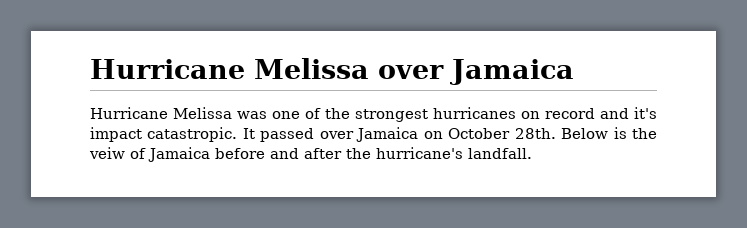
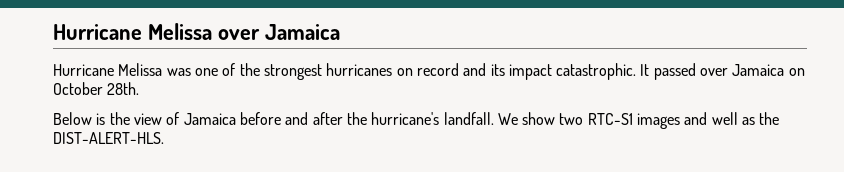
- Hurricane Melissa was one of the strongest hurricanes on record and it's impact catastropic.
+ Hurricane Melissa was one of the strongest hurricanes on record and its impact catastrophic.
- It passed over Jamaica on October 28th. Below is the veiw of Jamaica before and after the hurricane's landfall.
+ It passed over Jamaica on October 28th.
+ Below is the view of Jamaica before and after the hurricane's landfall.
+ We show two RTC-S1 images and well as the DIST-ALERT-HLS.

